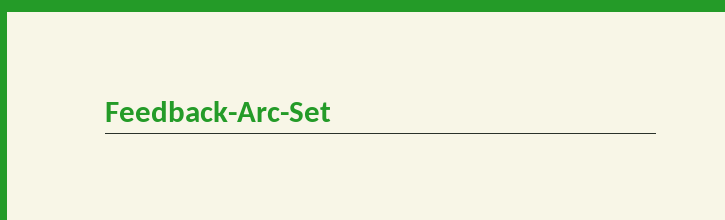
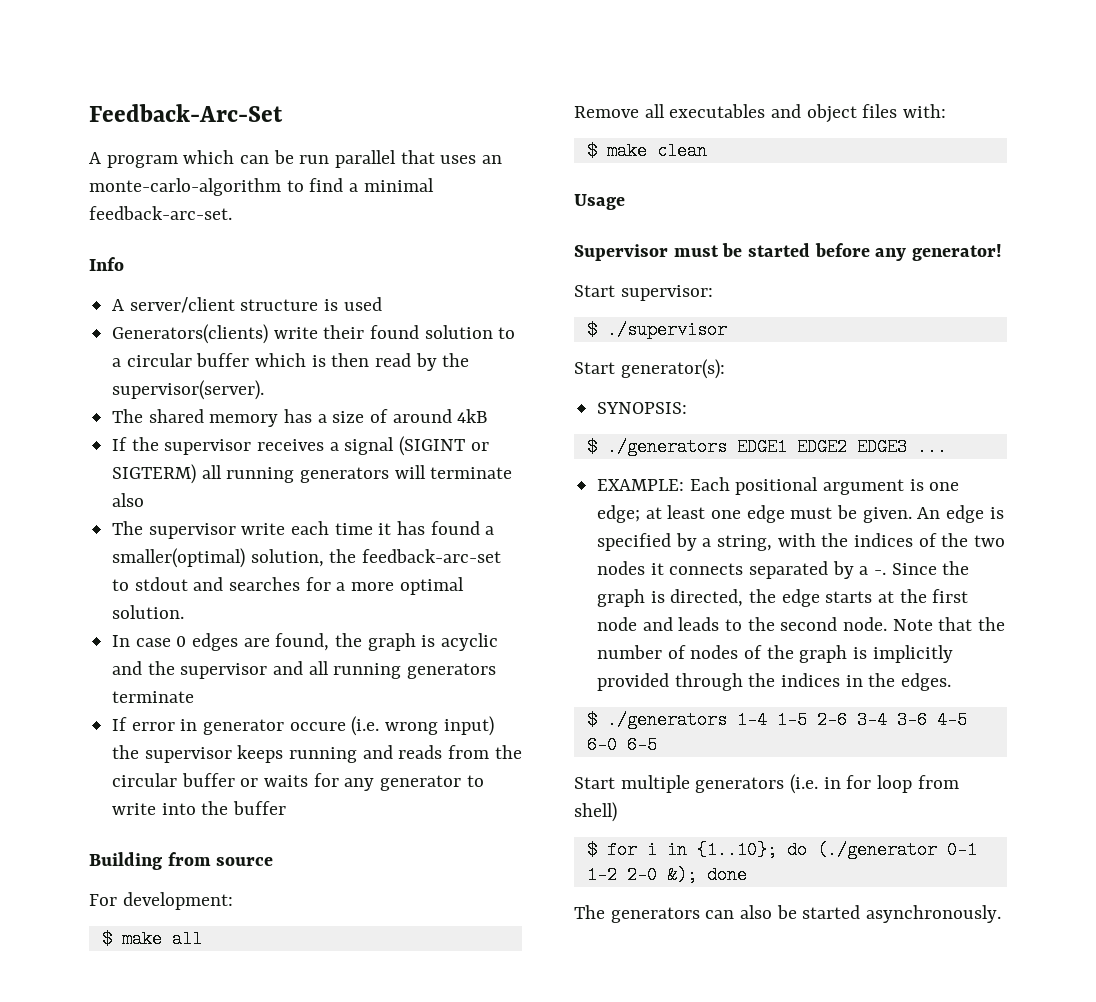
+ A program which can be run parallel that uses an monte-carlo-algorithm to find a minimal feedback-arc-set.
+ Info
+ A server/client structure is used
+ Generators(clients) write their found solution to a circular buffer which is then read by the supervisor(server).
+ The shared memory has a size of around 4kB
+ If the supervisor receives a signal (SIGINT or SIGTERM) all running generators will terminate also
+ The supervisor write each time it has found a smaller(optimal) solution, the feedback-arc-set to stdout and searches for a more optimal solution.
+ In case 0 edges are found, the graph is acyclic and the supervisor and all running generators terminate
+ If error in generator occure (i.e. wrong input) the supervisor keeps running and reads from the circular buffer or waits for any generator to write into the buffer
+ Building from source
+ For development:
+ $ make all
+ Remove all executables and object files with:
+ $ make clean
+ Usage
+ Supervisor must be started before any generator!
+ Start supervisor:
+ $ ./supervisor
+ Start generator(s):
+ SYNOPSIS:
+ $ ./generators EDGE1 EDGE2 EDGE3 ...
+ EXAMPLE: Each positional argument is one edge; at least one edge must be given. An edge is specified by a string, with the indices of the two nodes it connects separated by a -. Since the graph is directed, the edge starts at the first node and leads to the second node. Note that the number of nodes of the graph is implicitly provided through the indices in the edges.
+ $ ./generators 1-4 1-5 2-6 3-4 3-6 4-5 6-0 6-5
+ Start multiple generators (i.e. in for loop from shell)
+ $ for i in {1..10}; do (./generator 0-1 1-2 2-0 &); done
+ The generators can also be started asynchronously.

